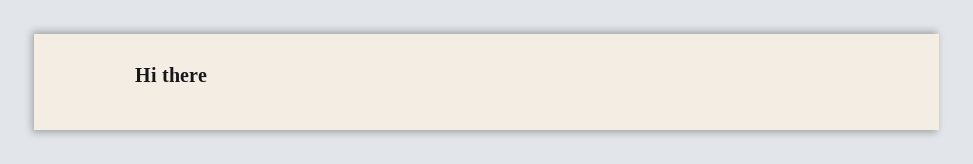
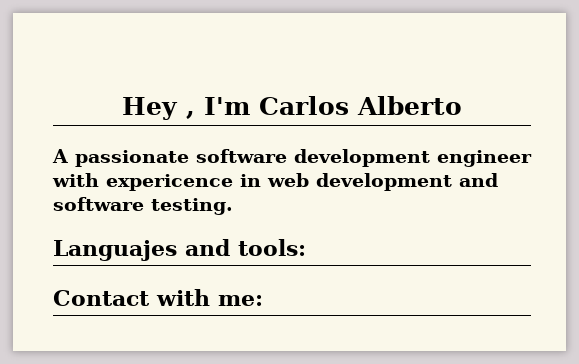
- Hi there
+ Hey , I'm Carlos Alberto
+ A passionate software development engineer with expericence in web development and software testing.
+ Languajes and tools:
+ Contact with me:

